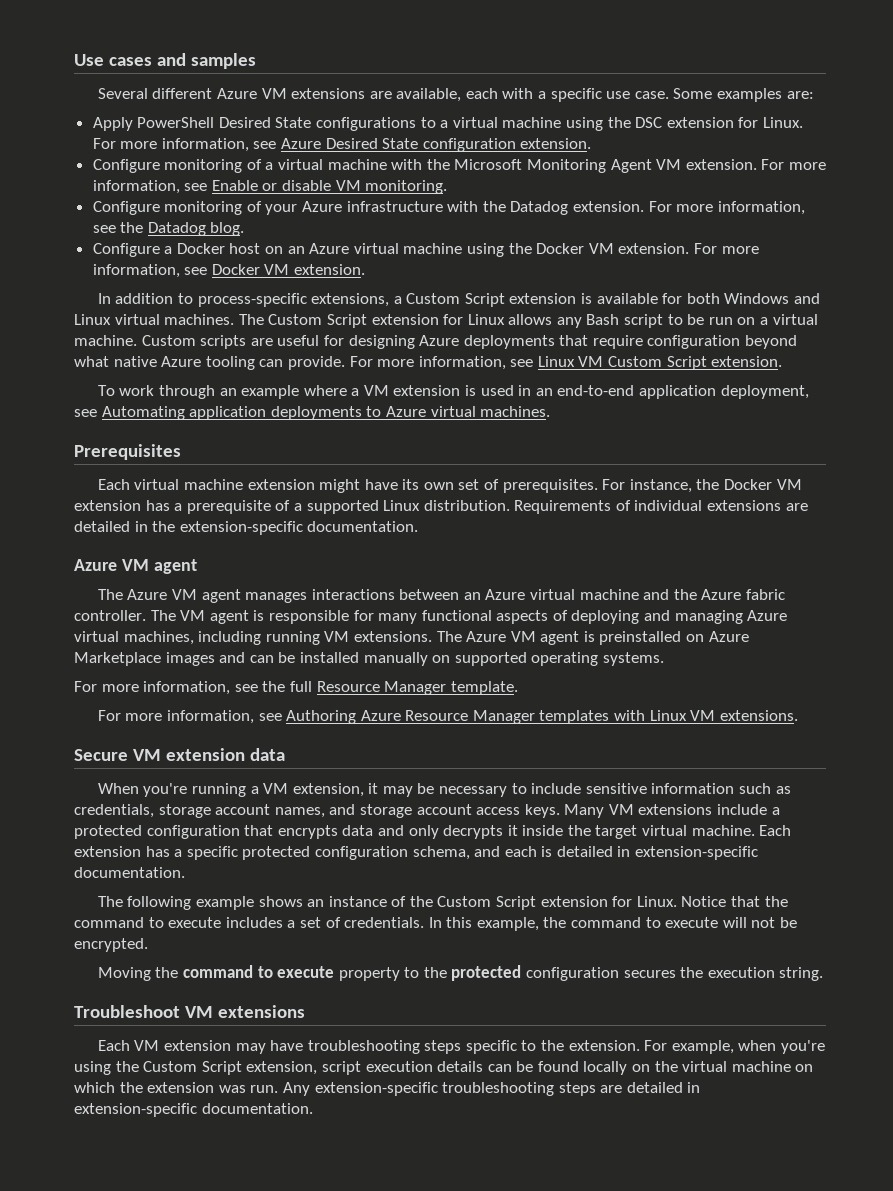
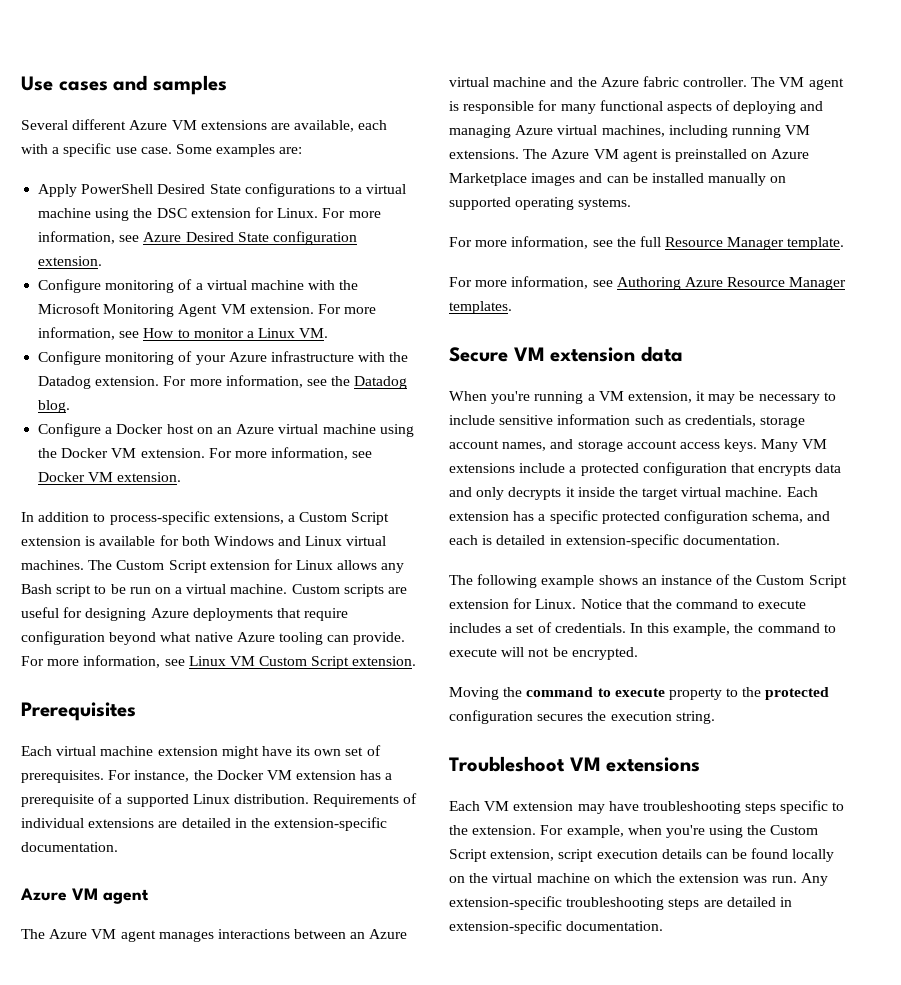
- For more information, see Enable or disable VM monitoring.
+ For more information, see How to monitor a Linux VM.
- To work through an example where a VM extension is used in an end-to-end application deployment, see Automating application deployments to Azure virtual machines.
- For more information, see Authoring Azure Resource Manager templates with Linux VM extensions.
+ For more information, see Authoring Azure Resource Manager templates.

